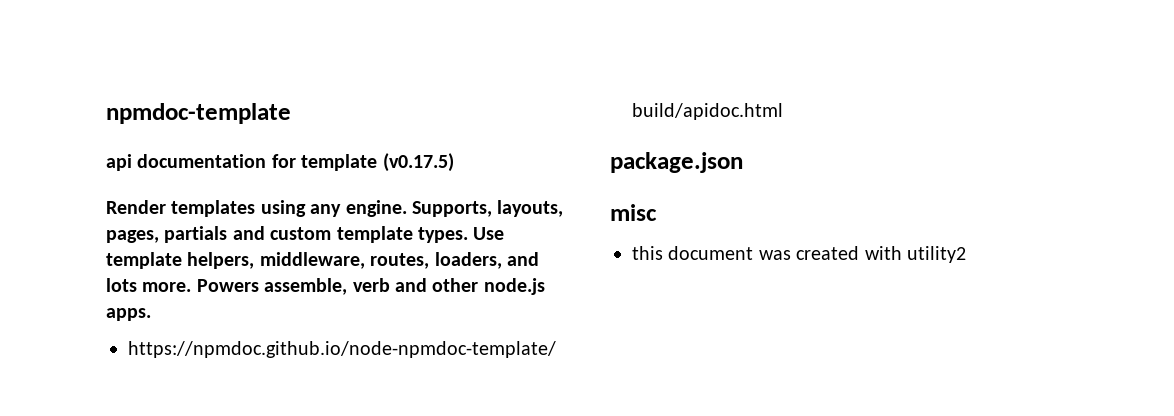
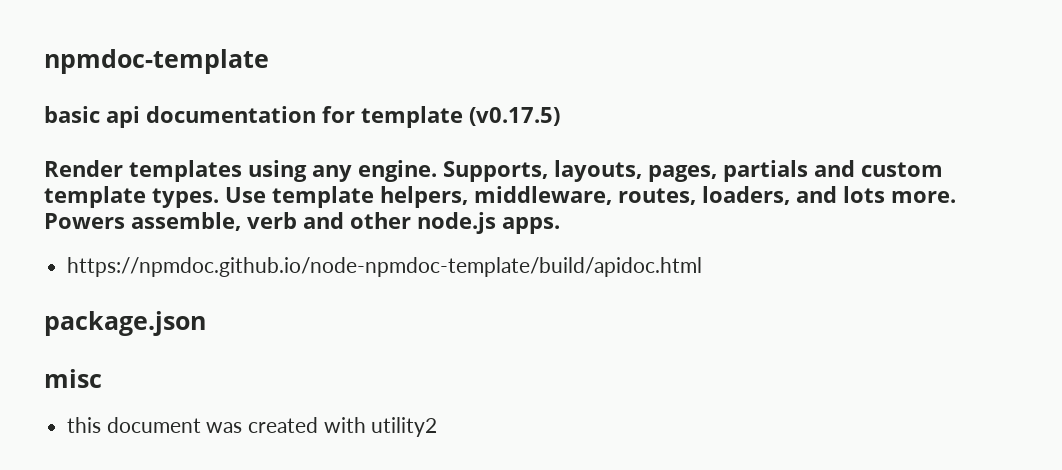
- api documentation for template (v0.17.5)
+ basic api documentation for template (v0.17.5)

